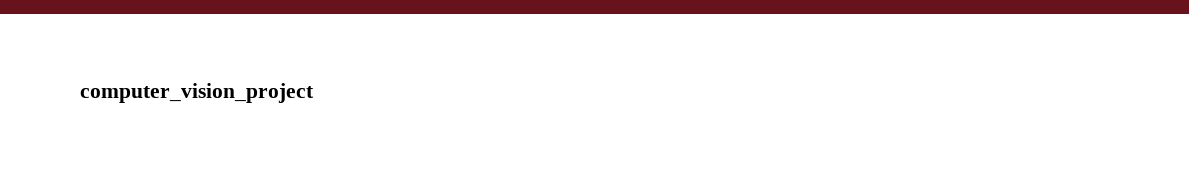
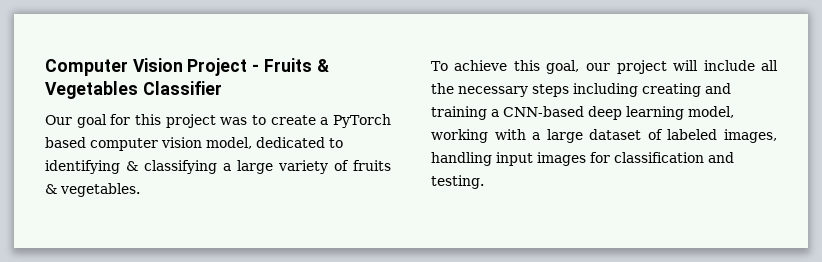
- computer_vision_project
+ Computer Vision Project - Fruits & Vegetables Classifier
+ Our goal for this project was to create a PyTorch based computer vision model, dedicated to identifying & classifying a large variety of fruits & vegetables.
+ To achieve this goal, our project will include all the necessary steps including creating and training a CNN-based deep learning model, working with a large dataset of labeled images, handling input images for classification and testing.

